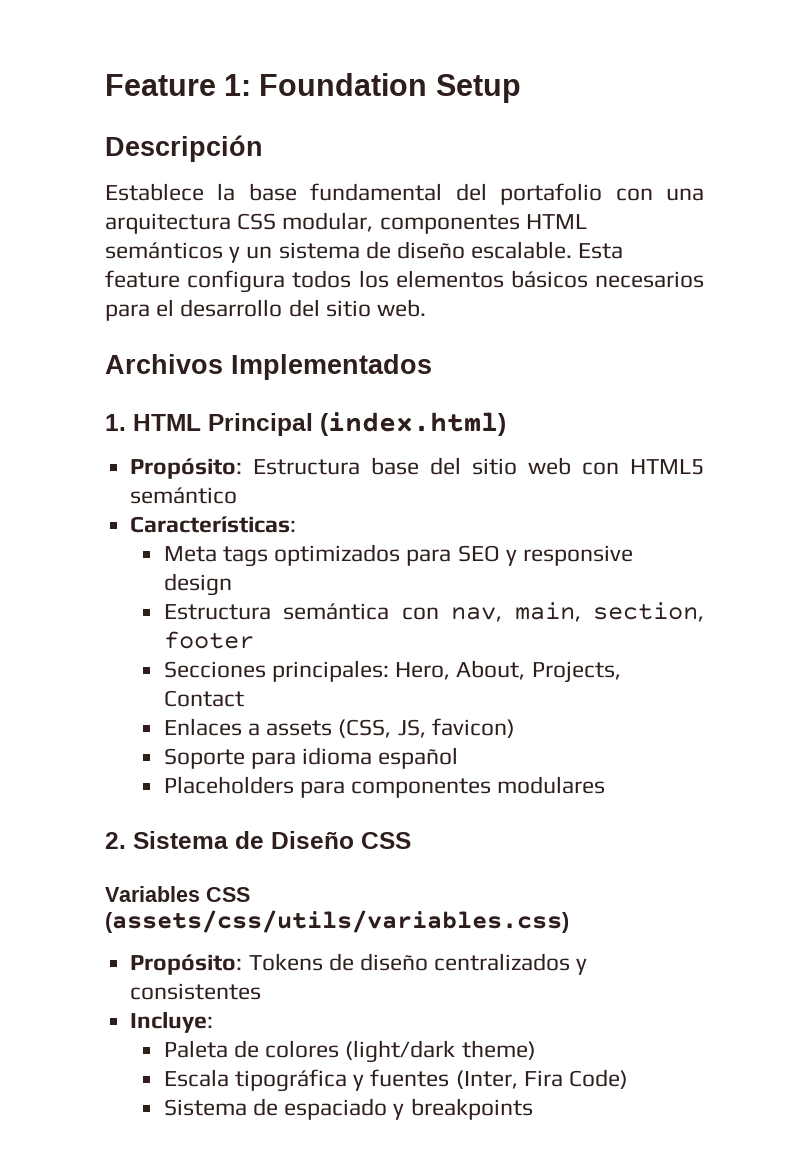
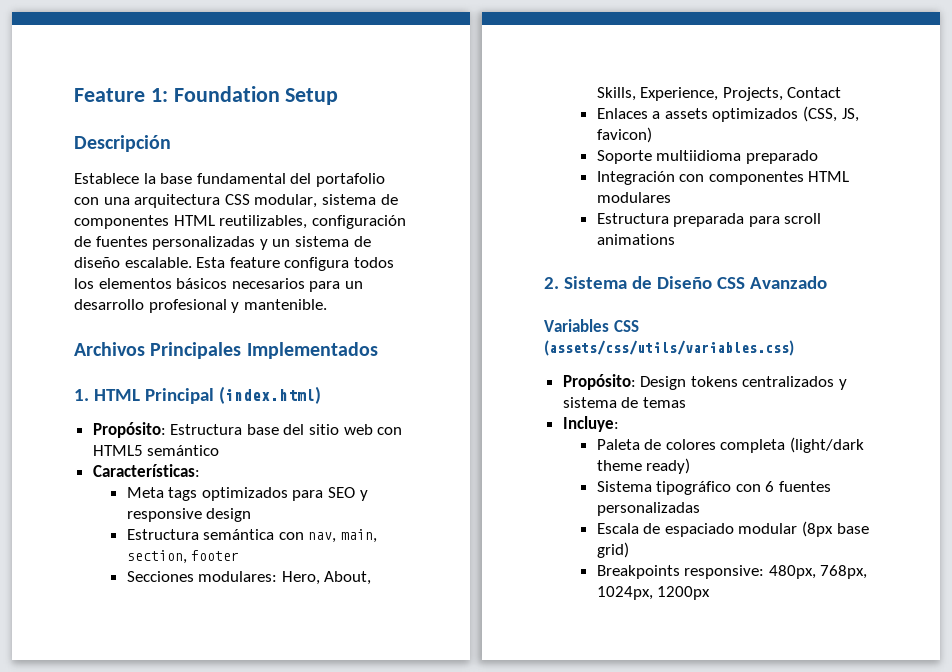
- Establece la base fundamental del portafolio con una arquitectura CSS modular, componentes HTML semánticos y un sistema de diseño escalable.
+ Establece la base fundamental del portafolio con una arquitectura CSS modular, sistema de componentes HTML reutilizables, configuración de fuentes personalizadas y un sistema de diseño escalable.
- Esta feature configura todos los elementos básicos necesarios para el desarrollo del sitio web.
+ Esta feature configura todos los elementos básicos necesarios para un desarrollo profesional y mantenible.
- Archivos Implementados
+ Archivos Principales Implementados
- Secciones principales: Hero, About, Projects, Contact
+ Secciones modulares: Hero, About, Skills, Experience, Projects, Contact
- Enlaces a assets (CSS, JS, favicon)
+ Enlaces a assets optimizados (CSS, JS, favicon)
- Soporte para idioma español
- Placeholders para componentes modulares
+ Soporte multiidioma preparado
+ Integración con componentes HTML modulares
+ Estructura preparada para scroll animations
- 2. Sistema de Diseño CSS
+ 2. Sistema de Diseño CSS Avanzado
- Propósito: Tokens de diseño centralizados y consistentes
+ Propósito: Design tokens centralizados y sistema de temas
  Incluye:
- Paleta de colores (light/dark theme)
- Escala tipográfica y fuentes (Inter, Fira Code)
- Sistema de espaciado y breakpoints
+ Paleta de colores completa (light/dark theme ready)
+ Sistema tipográfico con 6 fuentes personalizadas
+ Escala de espaciado modular (8px base grid)
+ Breakpoints responsive: 480px, 768px, 1024px, 1200px

